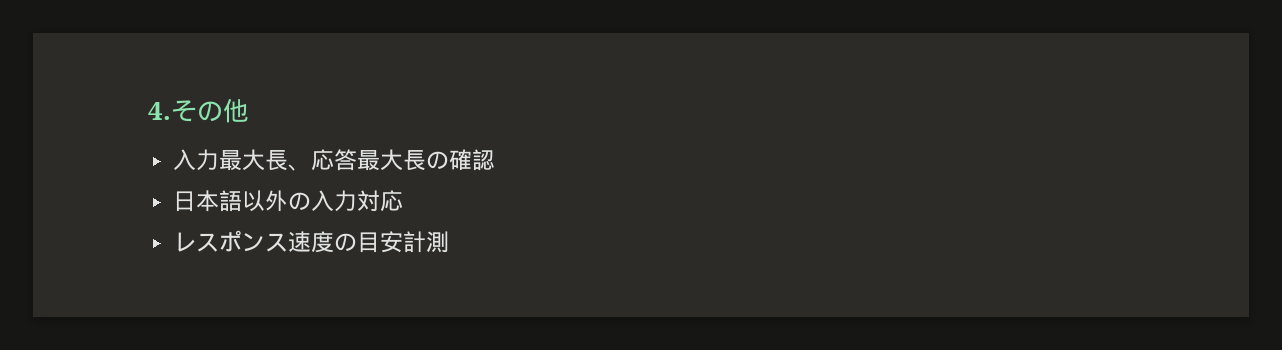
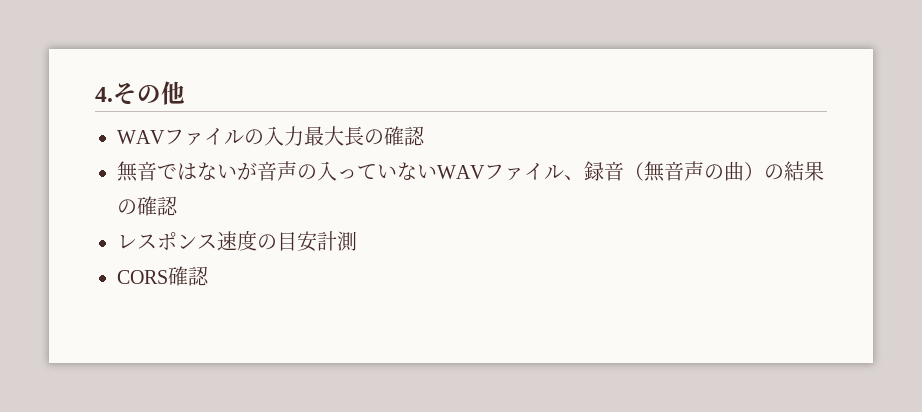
- 入力最大長、応答最大長の確認
- 日本語以外の入力対応
+ WAVファイルの入力最大長の確認
+ 無音ではないが音声の入っていないWAVファイル、録音（無音声の曲）の結果の確認
+ CORS確認

